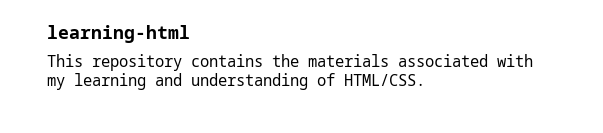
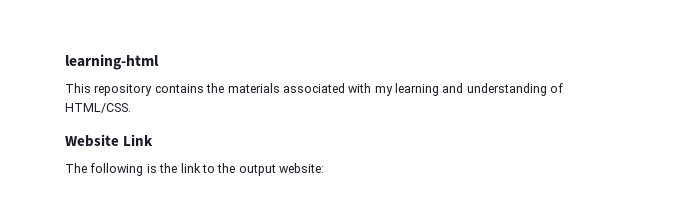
+ Website Link
+ The following is the link to the output website:

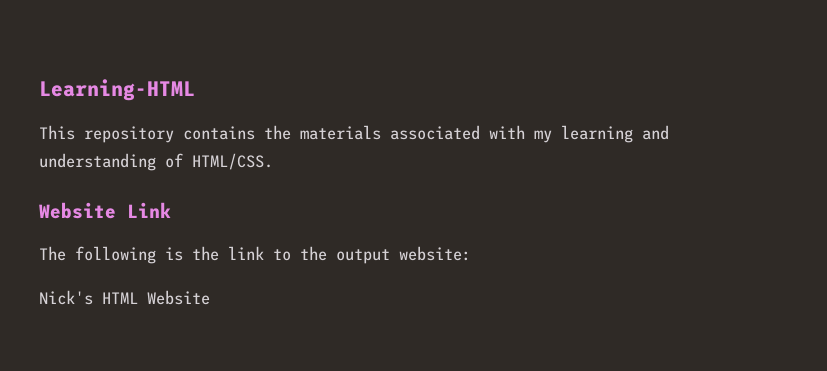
- learning-html
+ Learning-HTML
+ Nick's HTML Website

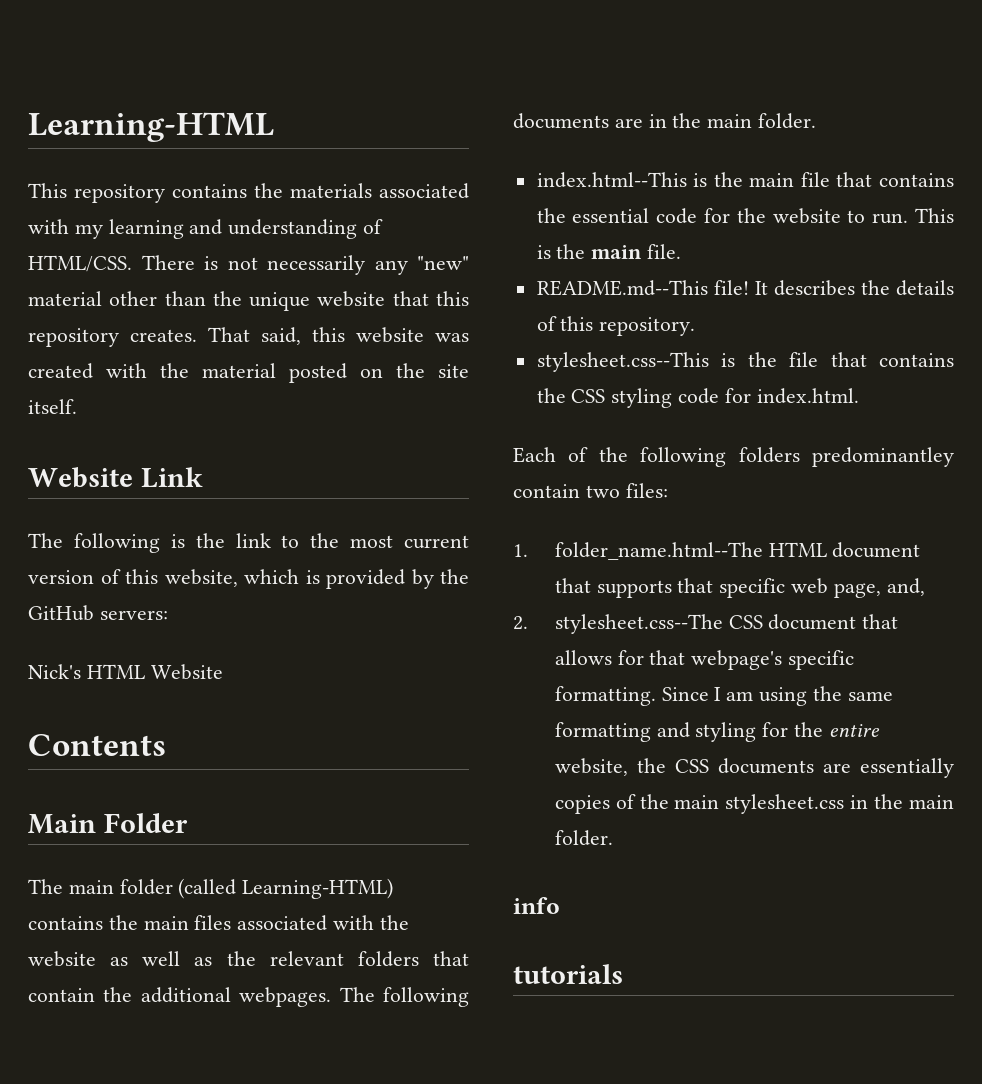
+ There is not necessarily any "new" material other than the unique website that this repository creates. That said, this website was created with the material posted on the site itself.
- The following is the link to the output website:
+ The following is the link to the most current version of this website, which is provided by the GitHub servers:
  Nick's HTML Website
+ Contents
+ Main Folder
+ The main folder (called Learning-HTML) contains the main files associated with the website as well as the relevant folders that contain the additional webpages. The following documents are in the main folder.
+ index.html--This is the main file that contains the essential code for the website to run. This is the main file.
+ README.md--This file! It describes the details of this repository.
+ stylesheet.css--This is the file that contains the CSS styling code for index.html.
+ Each of the following folders predominantley contain two files:
+ 1. folder_name.html--The HTML document that supports that specific web page, and,
+ 2. stylesheet.css--The CSS document that allows for that webpage's specific formatting. Since I am using the same formatting and styling for the entire website, the CSS documents are essentially copies of the main stylesheet.css in the main folder.
+ info
+ tutorials

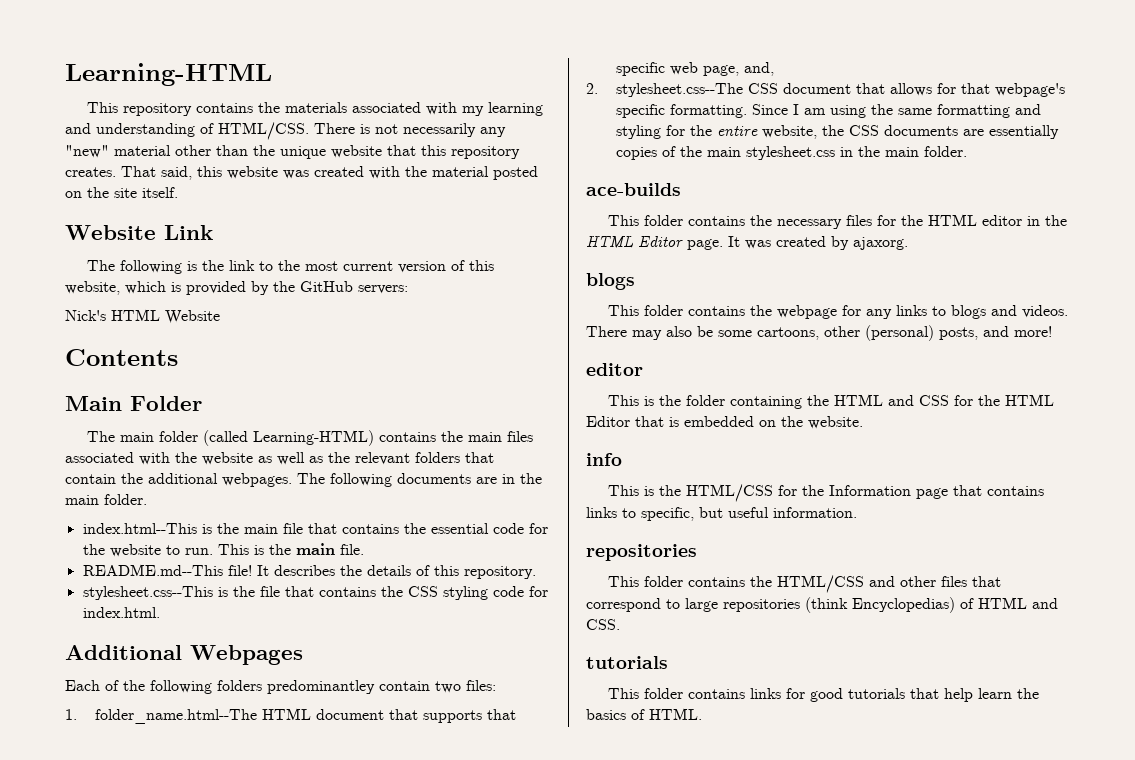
+ Additional Webpages
+ ace-builds
+ This folder contains the necessary files for the HTML editor in the HTML Editor page. It was created by ajaxorg.
+ blogs
+ This folder contains the webpage for any links to blogs and videos. There may also be some cartoons, other (personal) posts, and more!
+ editor
+ This is the folder containing the HTML and CSS for the HTML Editor that is embedded on the website.
  info
+ This is the HTML/CSS for the Information page that contains links to specific, but useful information.
+ repositories
+ This folder contains the HTML/CSS and other files that correspond to large repositories (think Encyclopedias) of HTML and CSS.
  tutorials
+ This folder contains links for good tutorials that help learn the basics of HTML.

